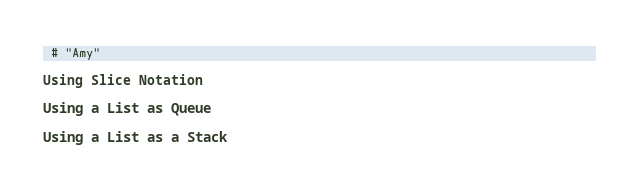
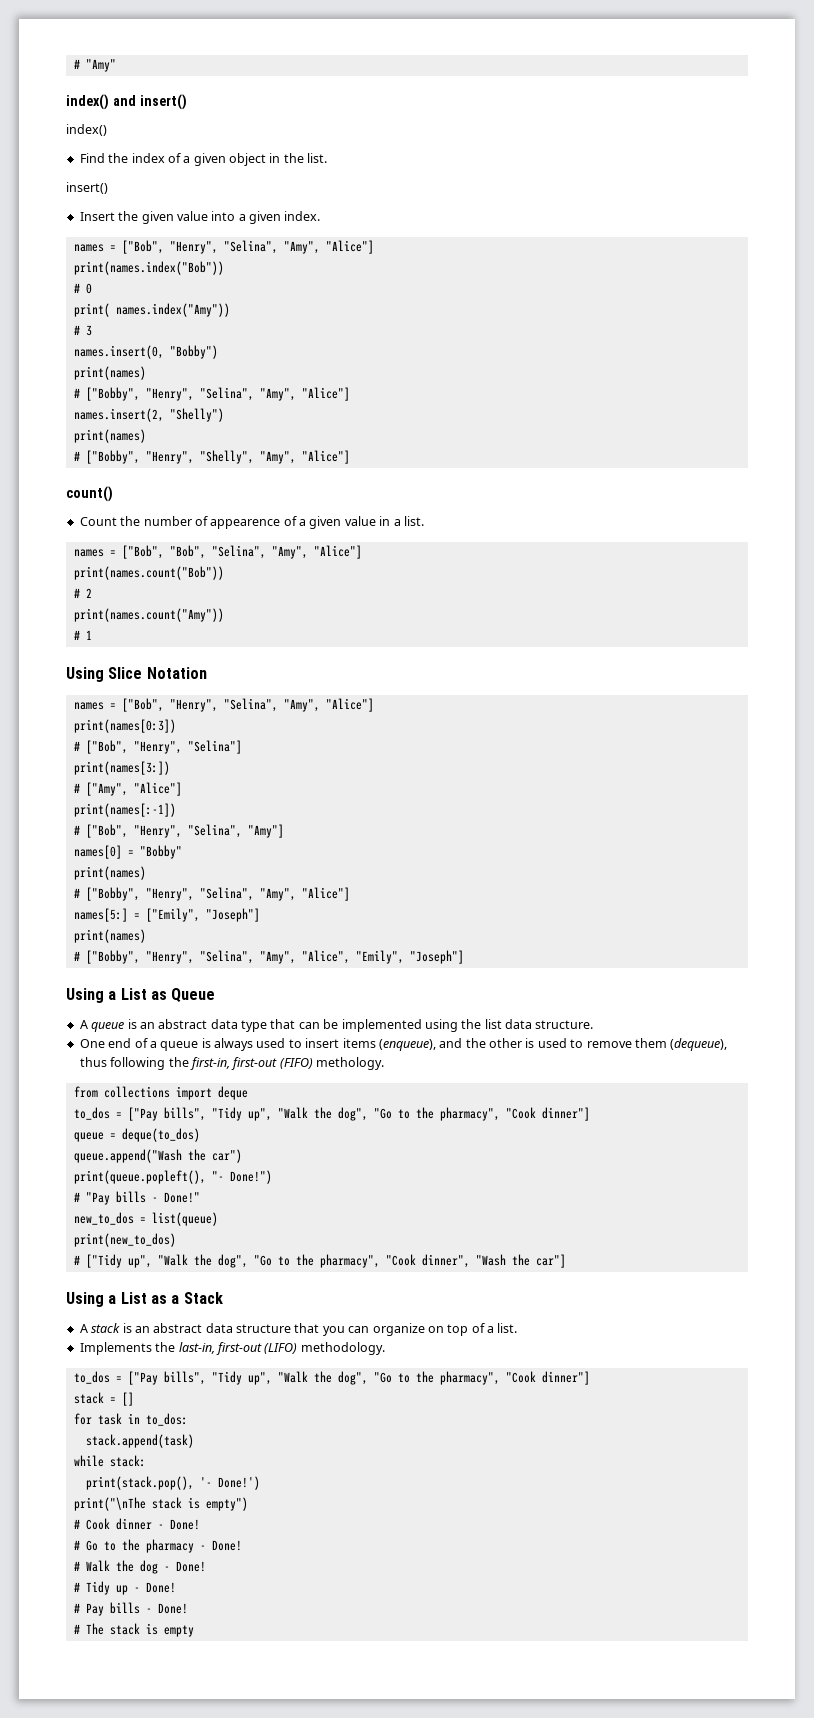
+ index() and insert()
+ index()
+ Find the index of a given object in the list.
+ insert()
+ Insert the given value into a given index.
+ names = ["Bob", "Henry", "Selina", "Amy", "Alice"]
+ print(names.index("Bob"))
+ # 0
+ print( names.index("Amy"))
+ # 3
+ names.insert(0, "Bobby")
+ print(names)
+ # ["Bobby", "Henry", "Selina", "Amy", "Alice"]
+ names.insert(2, "Shelly")
+ print(names)
+ # ["Bobby", "Henry", "Shelly", "Amy", "Alice"]
+ count()
+ Count the number of appearence of a given value in a list.
+ names = ["Bob", "Bob", "Selina", "Amy", "Alice"]
+ print(names.count("Bob"))
+ # 2
+ print(names.count("Amy"))
+ # 1
  Using Slice Notation
+ names = ["Bob", "Henry", "Selina", "Amy", "Alice"]
+ print(names[0:3])
+ # ["Bob", "Henry", "Selina"]
+ print(names[3:])
+ # ["Amy", "Alice"]
+ print(names[:-1])
+ # ["Bob", "Henry", "Selina", "Amy"]
+ names[0] = "Bobby"
+ print(names)
+ # ["Bobby", "Henry", "Selina", "Amy", "Alice"]
+ names[5:] = ["Emily", "Joseph"]
+ print(names)
+ # ["Bobby", "Henry", "Selina", "Amy", "Alice", "Emily", "Joseph"]
+ A queue is an abstract data type that can be implemented using the list data structure.
+ One end of a queue is always used to insert items (enqueue), and the other is used to remove them (dequeue), thus following the first-in, first-out (FIFO) methology.
+ from collections import deque
+ to_dos = ["Pay bills", "Tidy up", "Walk the dog", "Go to the pharmacy", "Cook dinner"]
+ queue = deque(to_dos)
+ queue.append("Wash the car")
+ print(queue.popleft(), "- Done!")
+ # "Pay bills - Done!"
+ new_to_dos = list(queue)
+ print(new_to_dos)
+ # ["Tidy up", "Walk the dog", "Go to the pharmacy", "Cook dinner", "Wash the car"]
+ A stack is an abstract data structure that you can organize on top of a list.
+ Implements the last-in, first-out (LIFO) methodology.
+ to_dos = ["Pay bills", "Tidy up", "Walk the dog", "Go to the pharmacy", "Cook dinner"]
+ stack = []
+ for task in to_dos:
+ stack.append(task)
+ while stack:
+ print(stack.pop(), '- Done!')
+ print("\nThe stack is empty")
+ # Cook dinner - Done!
+ # Go to the pharmacy - Done!
+ # Walk the dog - Done!
+ # Tidy up - Done!
+ # Pay bills - Done!
+ # The stack is empty

